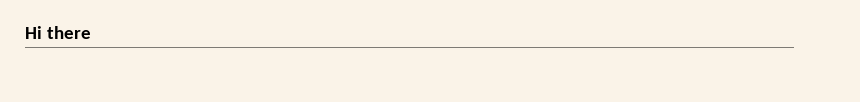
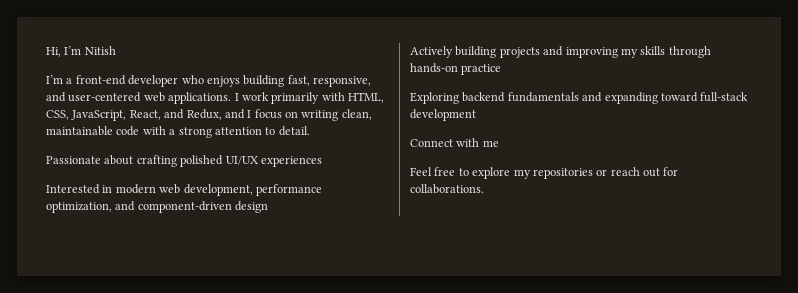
- Hi there
+ Hi, I’m Nitish
+ I’m a front-end developer who enjoys building fast, responsive, and user-centered web applications. I work primarily with HTML, CSS, JavaScript, React, and Redux, and I focus on writing clean, maintainable code with a strong attention to detail.
+ Passionate about crafting polished UI/UX experiences
+ Interested in modern web development, performance optimization, and component-driven design
+ Actively building projects and improving my skills through hands-on practice
+ Exploring backend fundamentals and expanding toward full-stack development
+ Connect with me
+ Feel free to explore my repositories or reach out for collaborations.

